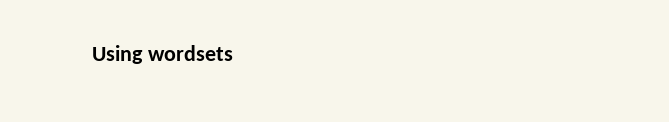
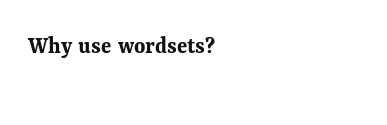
- Using wordsets
+ Why use wordsets?

